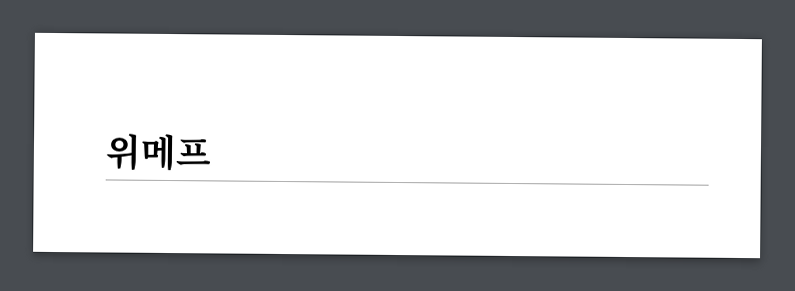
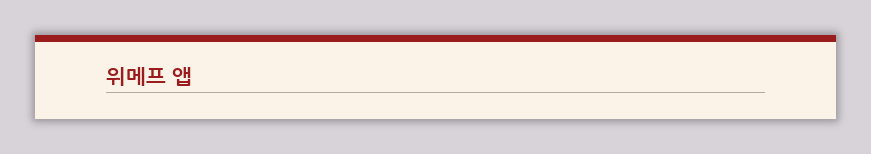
- 위메프
+ 위메프 앱

